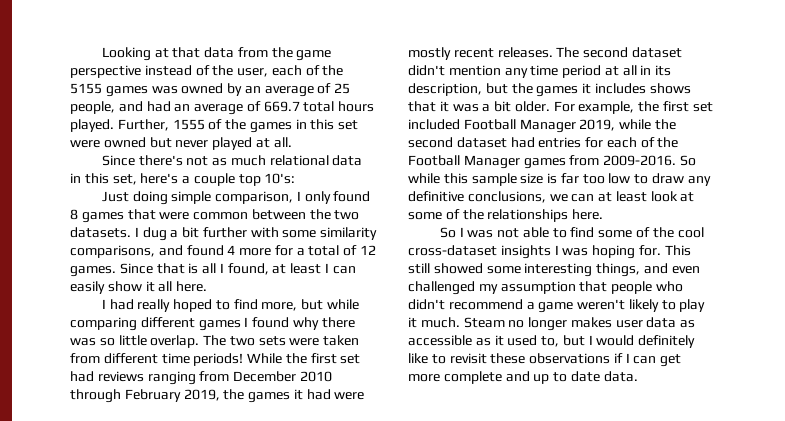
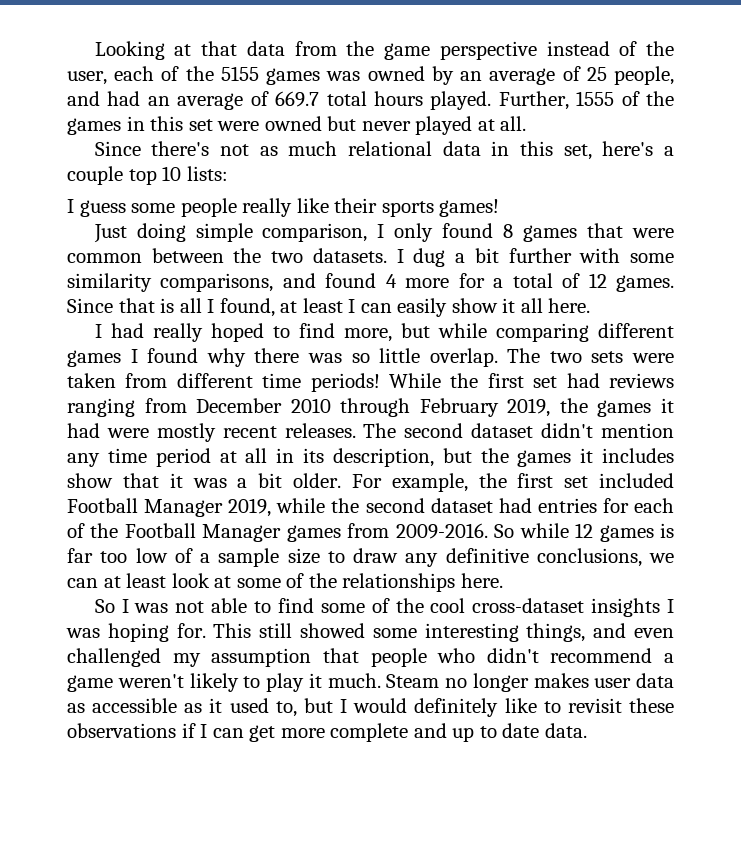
- Since there's not as much relational data in this set, here's a couple top 10's:
+ Since there's not as much relational data in this set, here's a couple top 10 lists:
+ I guess some people really like their sports games!
- The second dataset didn't mention any time period at all in its description, but the games it includes shows that it was a bit older.
+ The second dataset didn't mention any time period at all in its description, but the games it includes show that it was a bit older.
- So while this sample size is far too low to draw any definitive conclusions, we can at least look at some of the relationships here.
+ So while 12 games is far too low of a sample size to draw any definitive conclusions, we can at least look at some of the relationships here.

